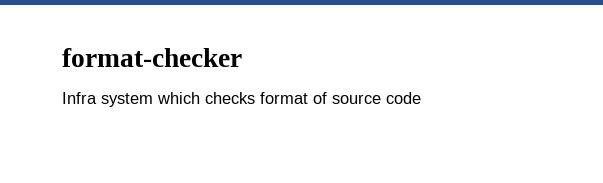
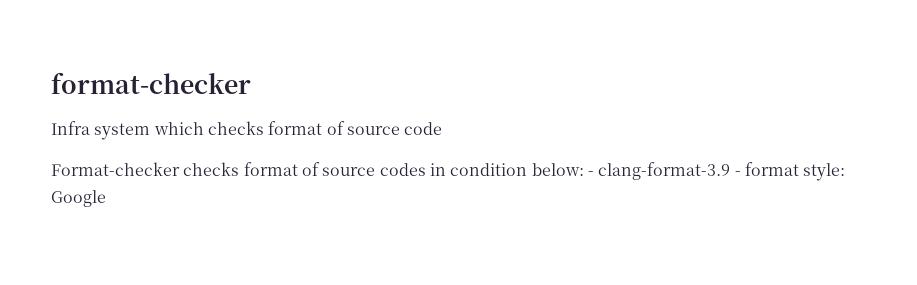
+ Format-checker checks format of source codes in condition below: - clang-format-3.9 - format style: Google

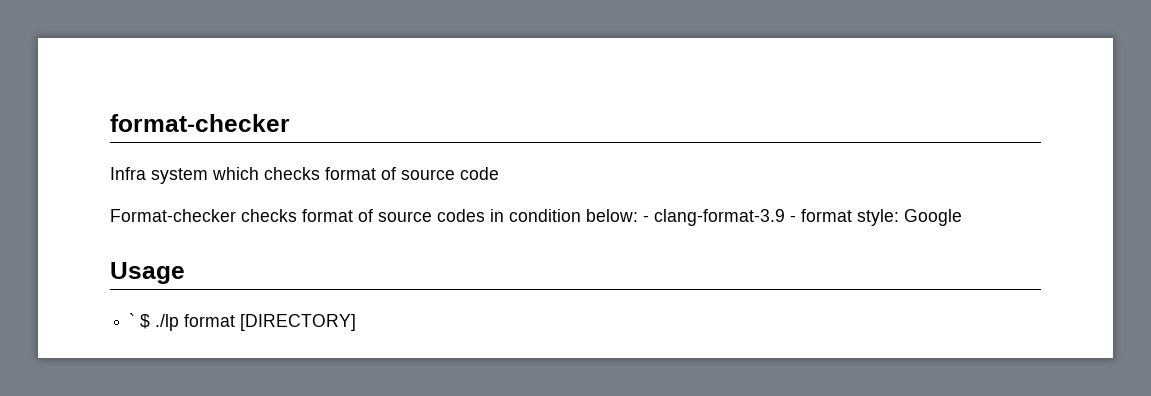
+ Usage
+ ` $ ./lp format [DIRECTORY]

